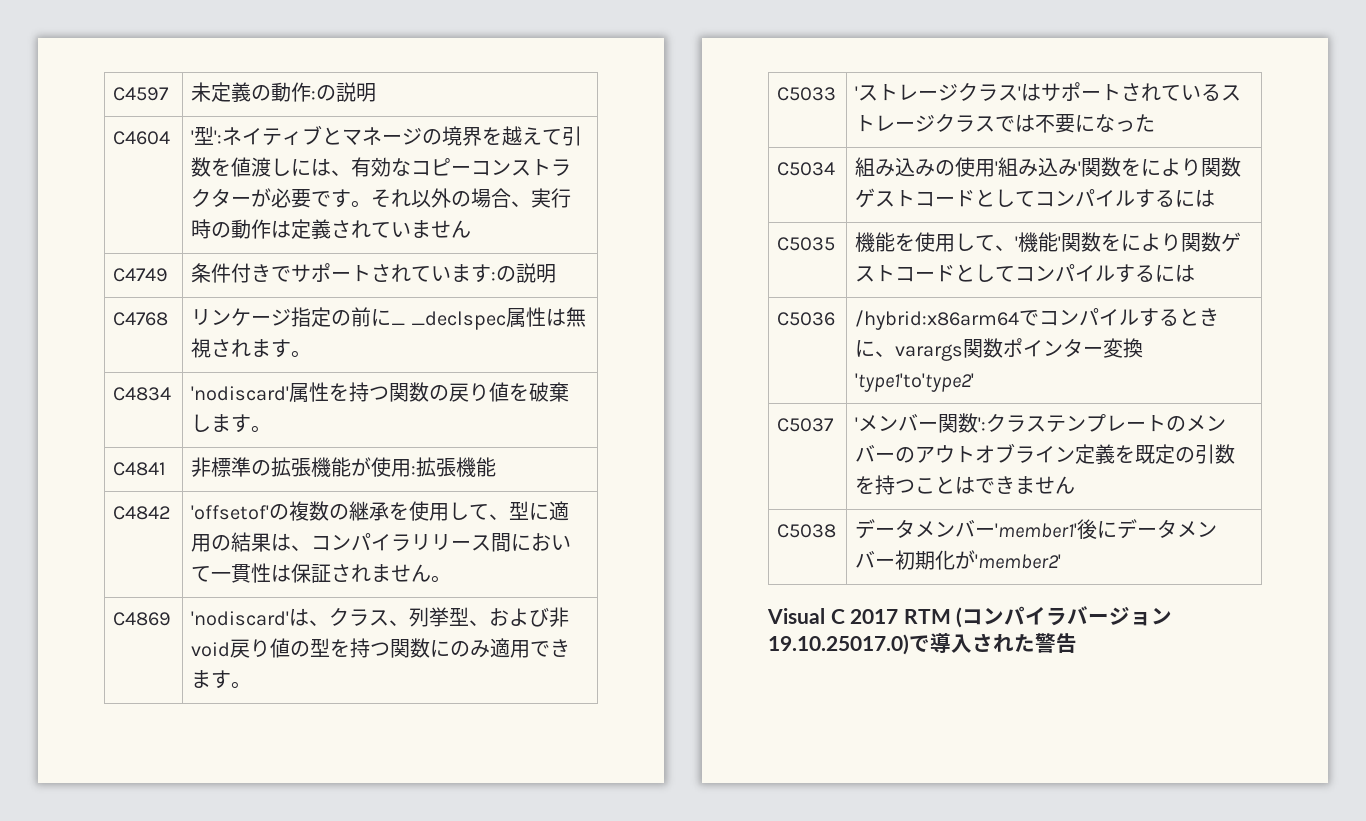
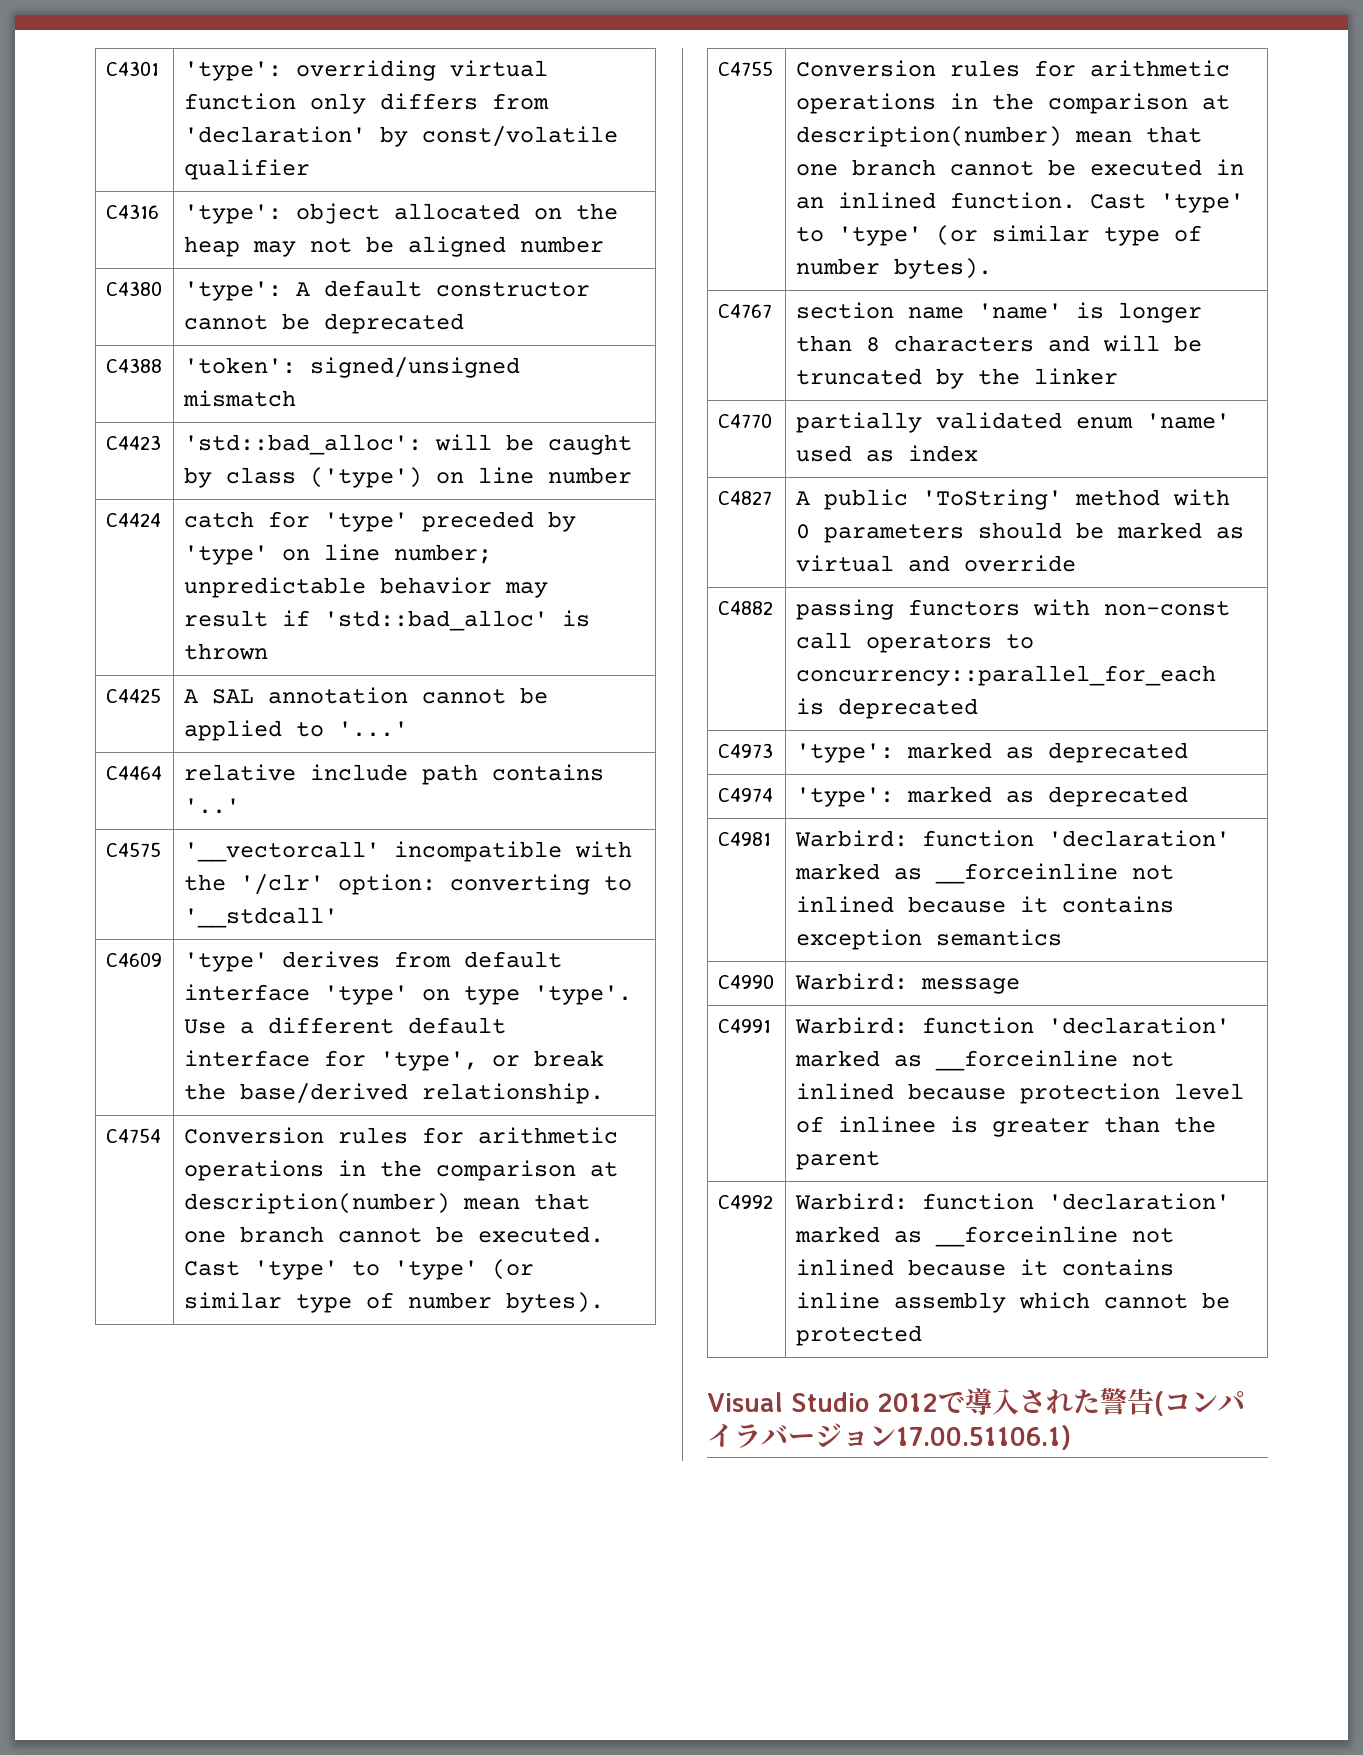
- C4597 | 未定義の動作:の説明
- C4604 | '型':ネイティブとマネージの境界を越えて引数を値渡しには、有効なコピーコンストラクターが必要です。それ以外の場合、実行時の動作は定義されていません
- C4749 | 条件付きでサポートされています:の説明
- C4768 | リンケージ指定の前に_ _declspec属性は無視されます。
- C4834 | 'nodiscard'属性を持つ関数の戻り値を破棄します。
- C4841 | 非標準の拡張機能が使用:拡張機能
- C4842 | 'offsetof'の複数の継承を使用して、型に適用の結果は、コンパイラリリース間において一貫性は保証されません。
- C4869 | 'nodiscard'は、クラス、列挙型、および非void戻り値の型を持つ関数にのみ適用できます。
- C5033 | 'ストレージクラス'はサポートされているストレージクラスでは不要になった
- C5034 | 組み込みの使用'組み込み'関数をにより関数ゲストコードとしてコンパイルするには
- C5035 | 機能を使用して、'機能'関数をにより関数ゲストコードとしてコンパイルするには
- C5036 | /hybrid:x86arm64でコンパイルするときに、varargs関数ポインター変換'type1'to'type2'
- C5037 | 'メンバー関数':クラステンプレートのメンバーのアウトオブライン定義を既定の引数を持つことはできません
- C5038 | データメンバー'member1'後にデータメンバー初期化が'member2'
- Visual C 2017 RTM (コンパイラバージョン19.10.25017.0)で導入された警告
+ C4301 | 'type': overriding virtual function only differs from 'declaration' by const/volatile qualifier
+ C4316 | 'type': object allocated on the heap may not be aligned number
+ C4380 | 'type': A default constructor cannot be deprecated
+ C4388 | 'token': signed/unsigned mismatch
+ C4423 | 'std::bad_alloc': will be caught by class ('type') on line number
+ C4424 | catch for 'type' preceded by 'type' on line number; unpredictable behavior may result if 'std::bad_alloc' is thrown
+ C4425 | A SAL annotation cannot be applied to '...'
+ C4464 | relative include path contains '..'
+ C4575 | '__vectorcall' incompatible with the '/clr' option: converting to '__stdcall'
+ C4609 | 'type' derives from default interface 'type' on type 'type'. Use a different default interface for 'type', or break the base/derived relationship.
+ C4754 | Conversion rules for arithmetic operations in the comparison at description(number) mean that one branch cannot be executed. Cast 'type' to 'type' (or similar type of number bytes).
+ C4755 | Conversion rules for arithmetic operations in the comparison at description(number) mean that one branch cannot be executed in an inlined function. Cast 'type' to 'type' (or similar type of number bytes).
+ C4767 | section name 'name' is longer than 8 characters and will be truncated by the linker
+ C4770 | partially validated enum 'name' used as index
+ C4827 | A public 'ToString' method with 0 parameters should be marked as virtual and override
+ C4882 | passing functors with non-const call operators to concurrency::parallel_for_each is deprecated
+ C4973 | 'type': marked as deprecated
+ C4974 | 'type': marked as deprecated
+ C4981 | Warbird: function 'declaration' marked as __forceinline not inlined because it contains exception semantics
+ C4990 | Warbird: message
+ C4991 | Warbird: function 'declaration' marked as __forceinline not inlined because protection level of inlinee is greater than the parent
+ C4992 | Warbird: function 'declaration' marked as __forceinline not inlined because it contains inline assembly which cannot be protected
+ Visual Studio 2012で導入された警告(コンパイラバージョン17.00.51106.1)

